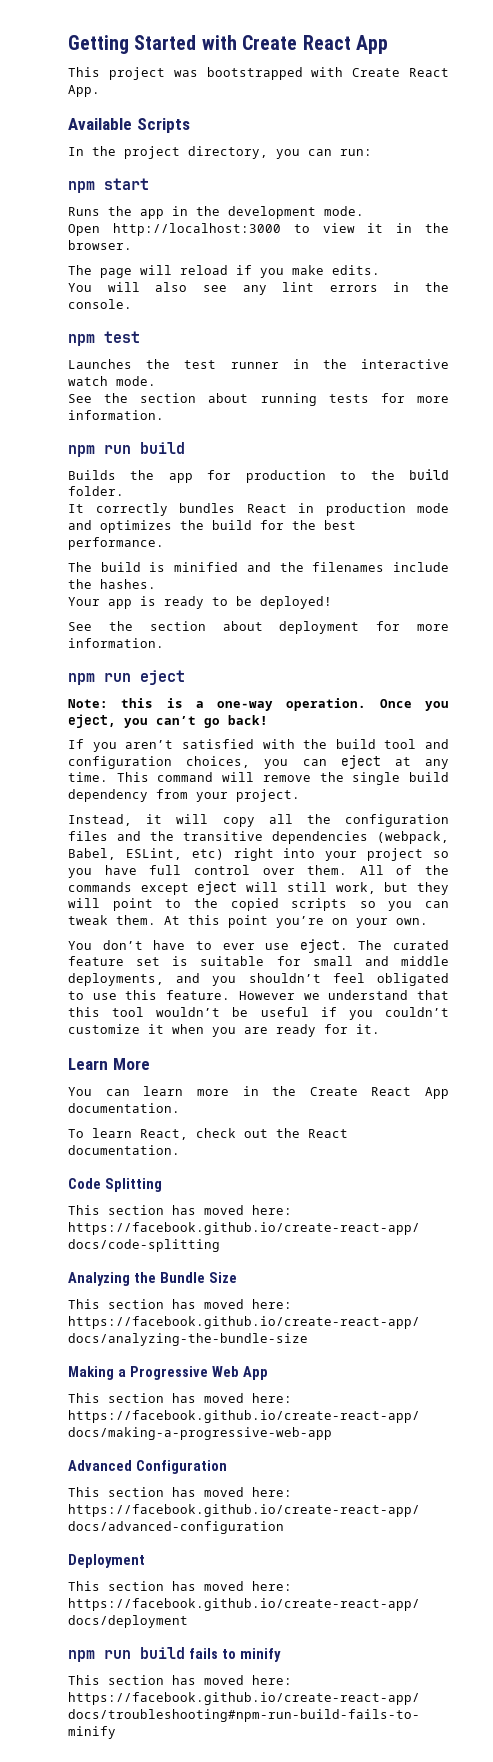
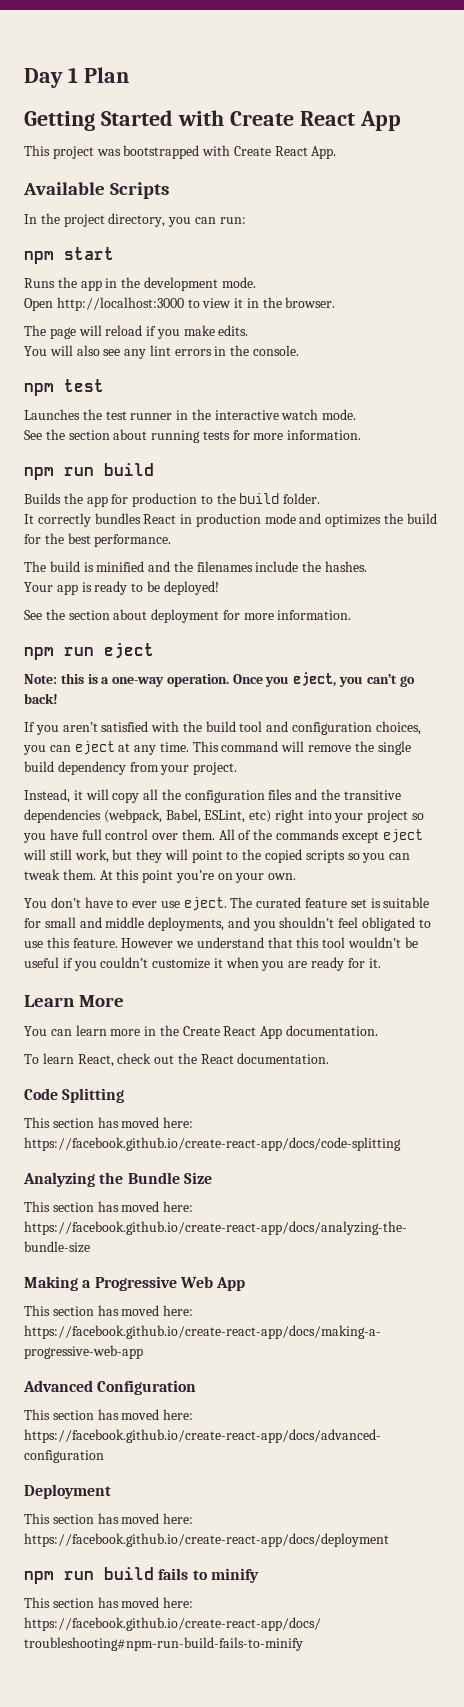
+ Day 1 Plan

